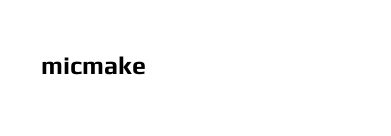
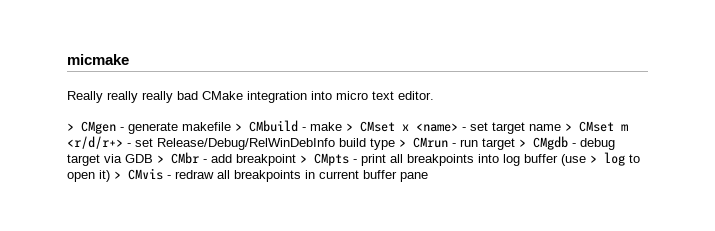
+ Really really really bad CMake integration into micro text editor.
+ > CMgen - generate makefile > CMbuild - make > CMset x <name> - set target name > CMset m <r/d/r+> - set Release/Debug/RelWinDebInfo build type > CMrun - run target > CMgdb - debug target via GDB > CMbr - add breakpoint > CMpts - print all breakpoints into log buffer (use > log to open it) > CMvis - redraw all breakpoints in current buffer pane

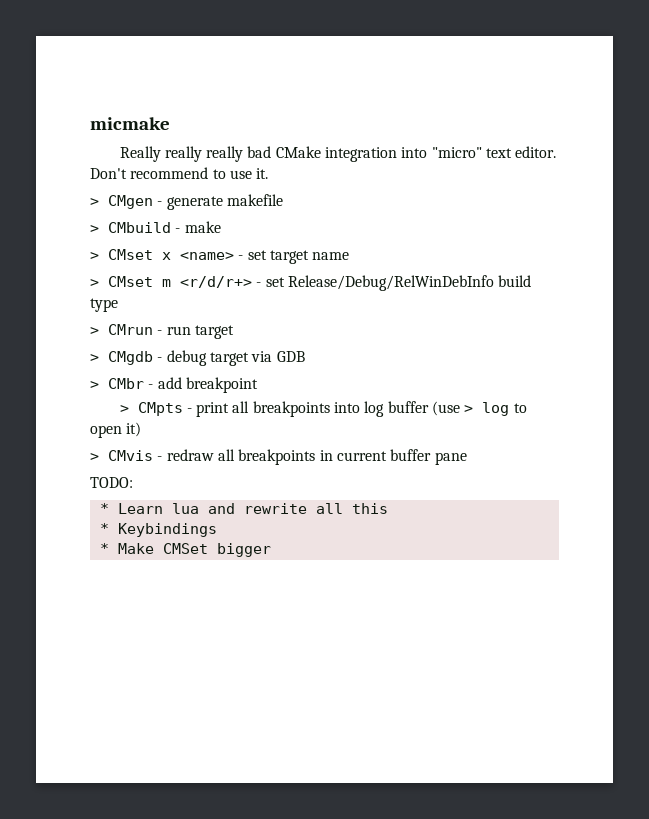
- Really really really bad CMake integration into micro text editor.
+ Really really really bad CMake integration into "micro" text editor. Don't recommend to use it.
- > CMgen - generate makefile > CMbuild - make > CMset x <name> - set target name > CMset m <r/d/r+> - set Release/Debug/RelWinDebInfo build type > CMrun - run target > CMgdb - debug target via GDB > CMbr - add breakpoint > CMpts - print all breakpoints into log buffer (use > log to open it) > CMvis - redraw all breakpoints in current buffer pane
+ > CMgen - generate makefile
+ > CMbuild - make
+ > CMset x <name> - set target name
+ > CMset m <r/d/r+> - set Release/Debug/RelWinDebInfo build type
+ > CMrun - run target
+ > CMgdb - debug target via GDB
+ > CMbr - add breakpoint
+ > CMpts - print all breakpoints into log buffer (use > log to open it)
+ > CMvis - redraw all breakpoints in current buffer pane
+ TODO:
+ * Learn lua and rewrite all this
+ * Keybindings
+ * Make CMSet bigger

